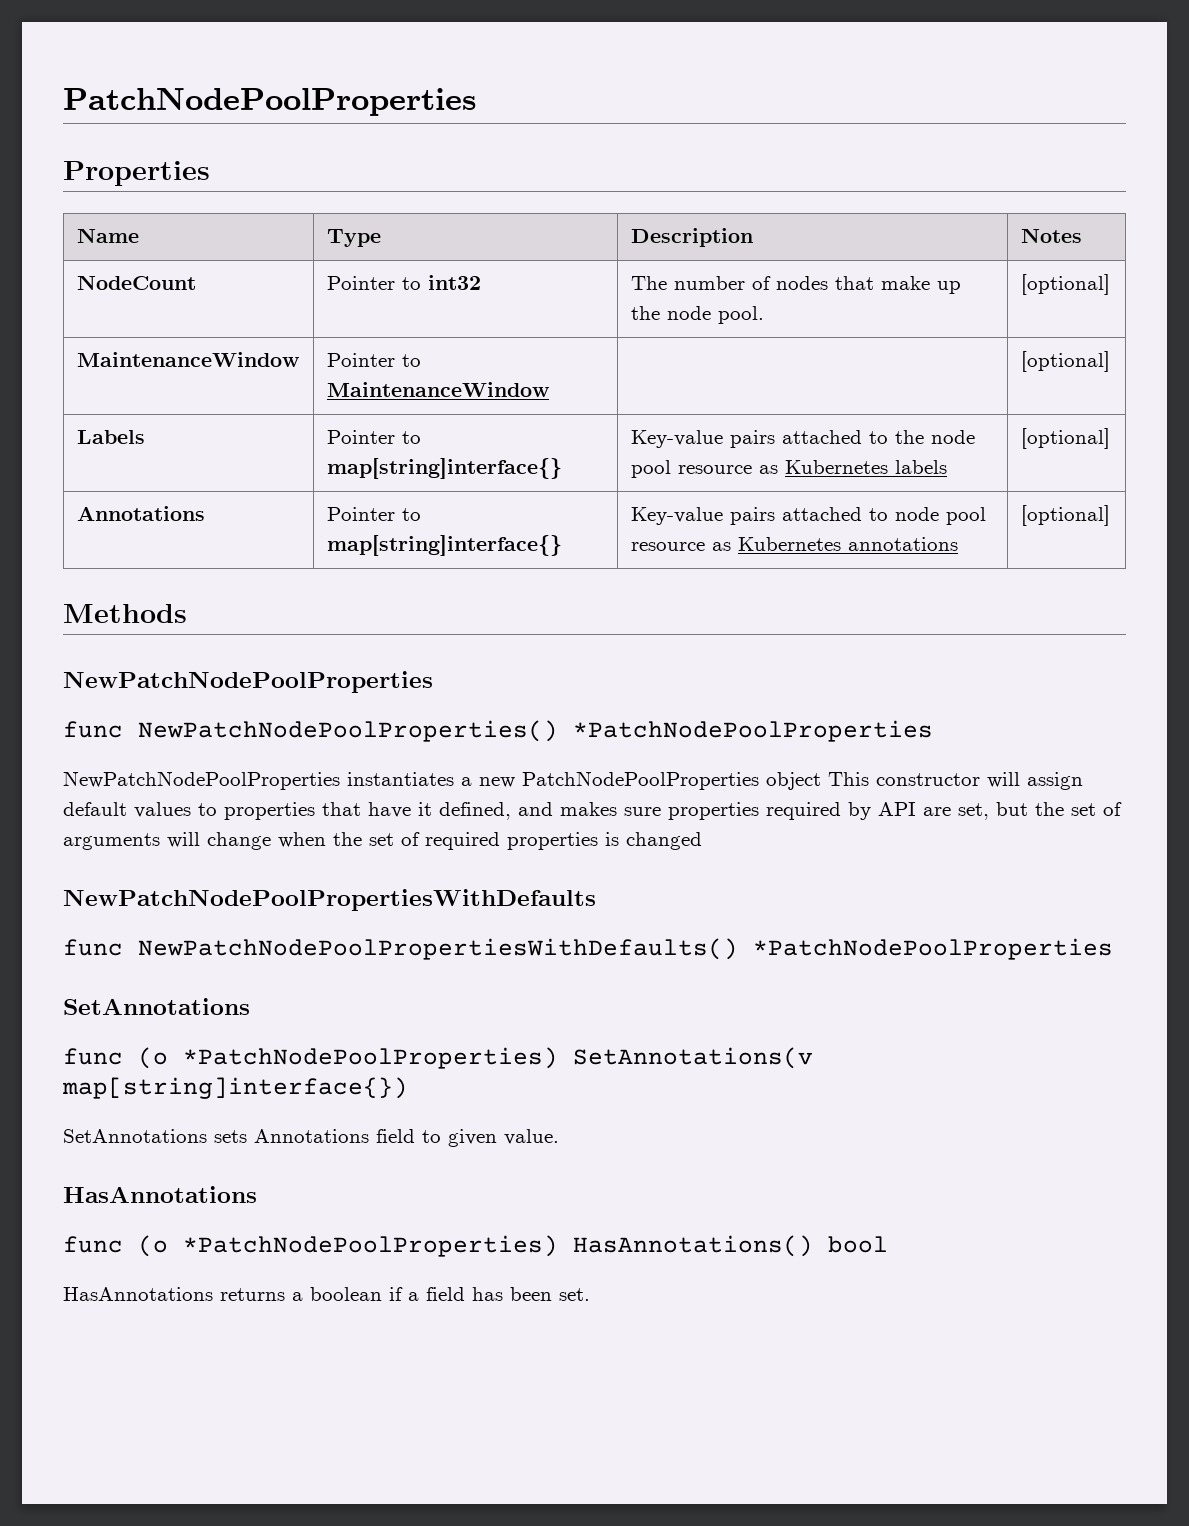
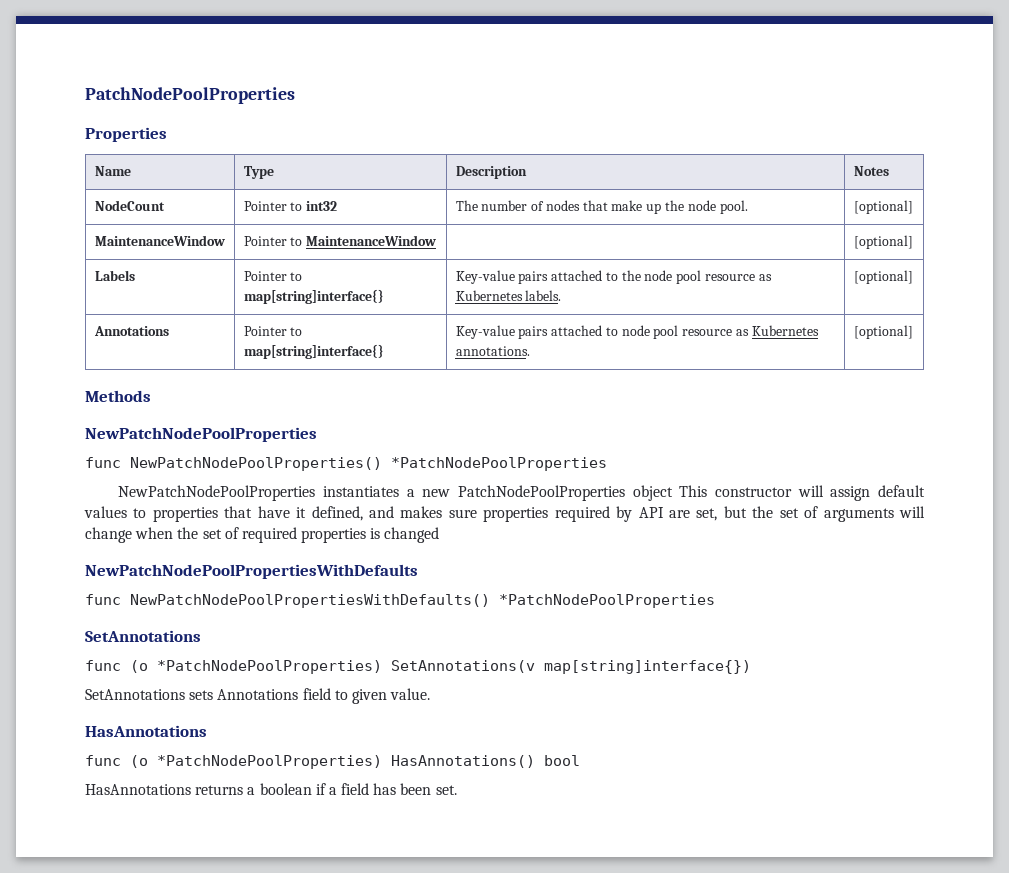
- Labels | Pointer to map[string]interface{} | Key-value pairs attached to the node pool resource as Kubernetes labels | [optional]
+ Labels | Pointer to map[string]interface{} | Key-value pairs attached to the node pool resource as Kubernetes labels. | [optional]
- Annotations | Pointer to map[string]interface{} | Key-value pairs attached to node pool resource as Kubernetes annotations | [optional]
+ Annotations | Pointer to map[string]interface{} | Key-value pairs attached to node pool resource as Kubernetes annotations. | [optional]

